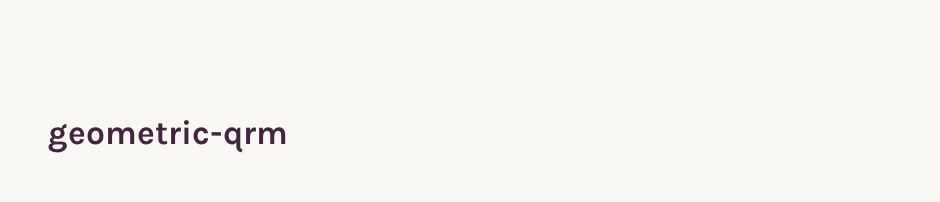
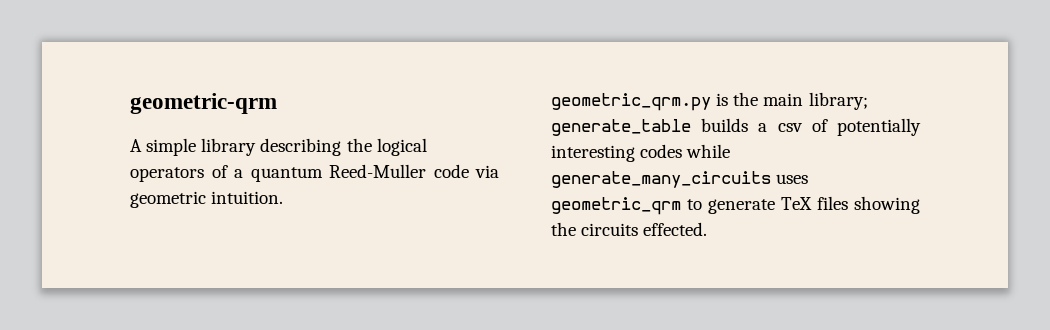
+ A simple library describing the logical operators of a quantum Reed-Muller code via geometric intuition.
+ geometric_qrm.py is the main library; generate_table builds a csv of potentially interesting codes while generate_many_circuits uses geometric_qrm to generate TeX files showing the circuits effected.

